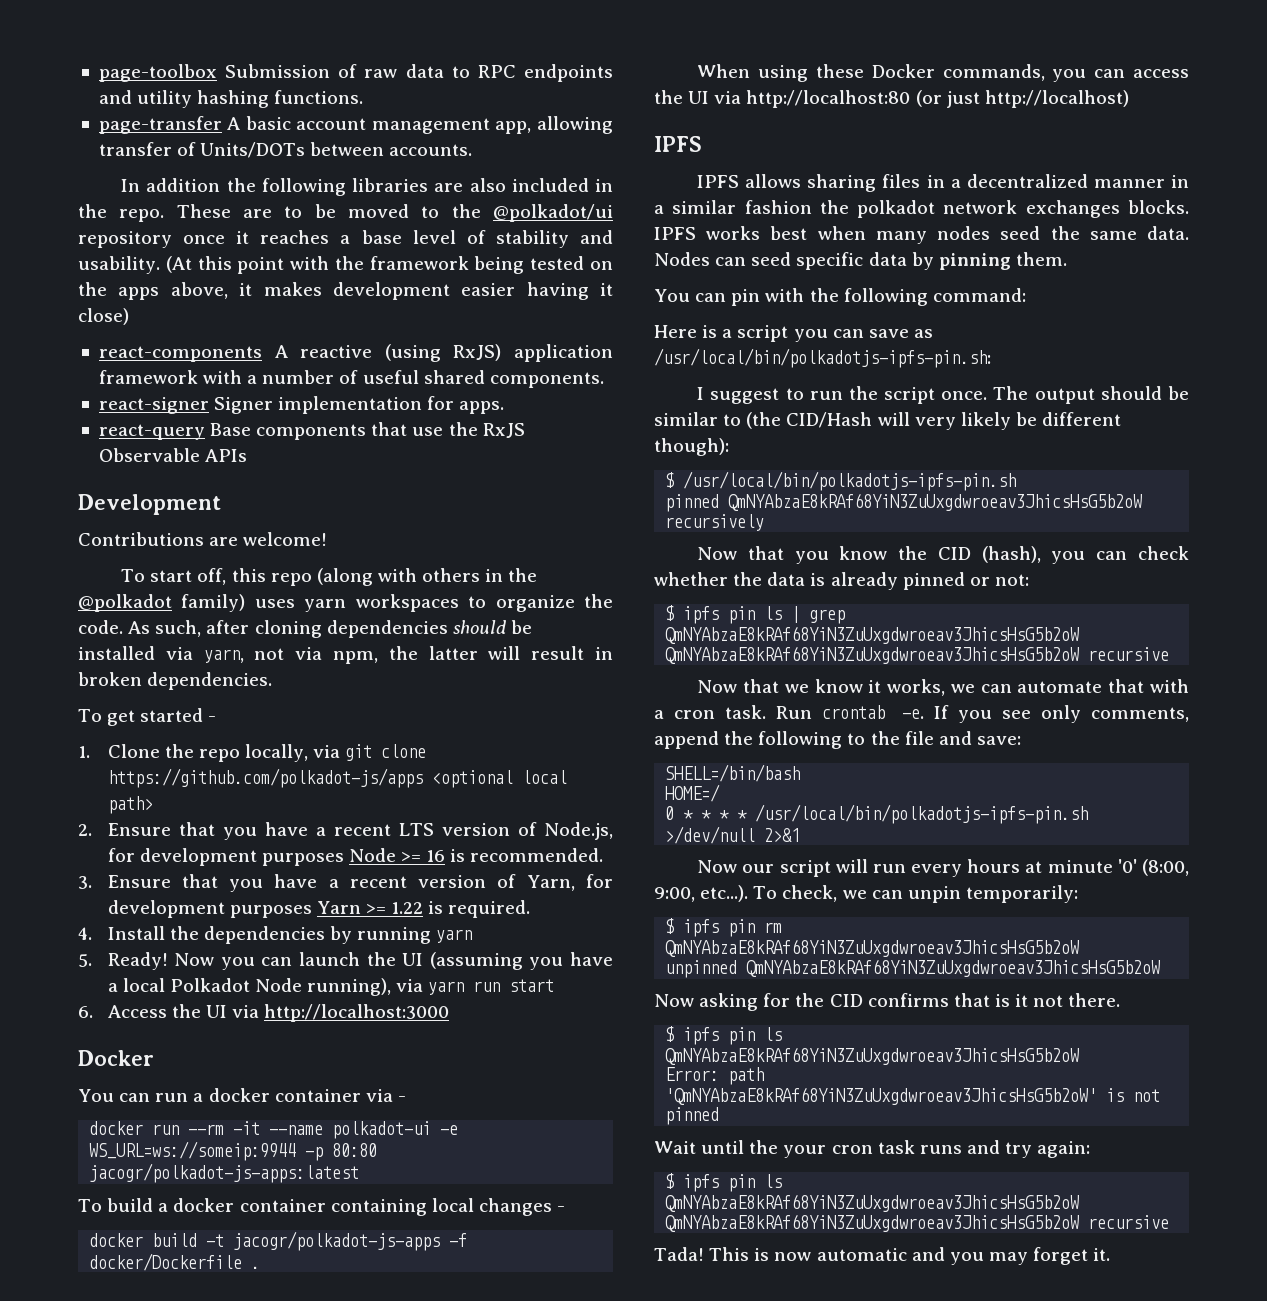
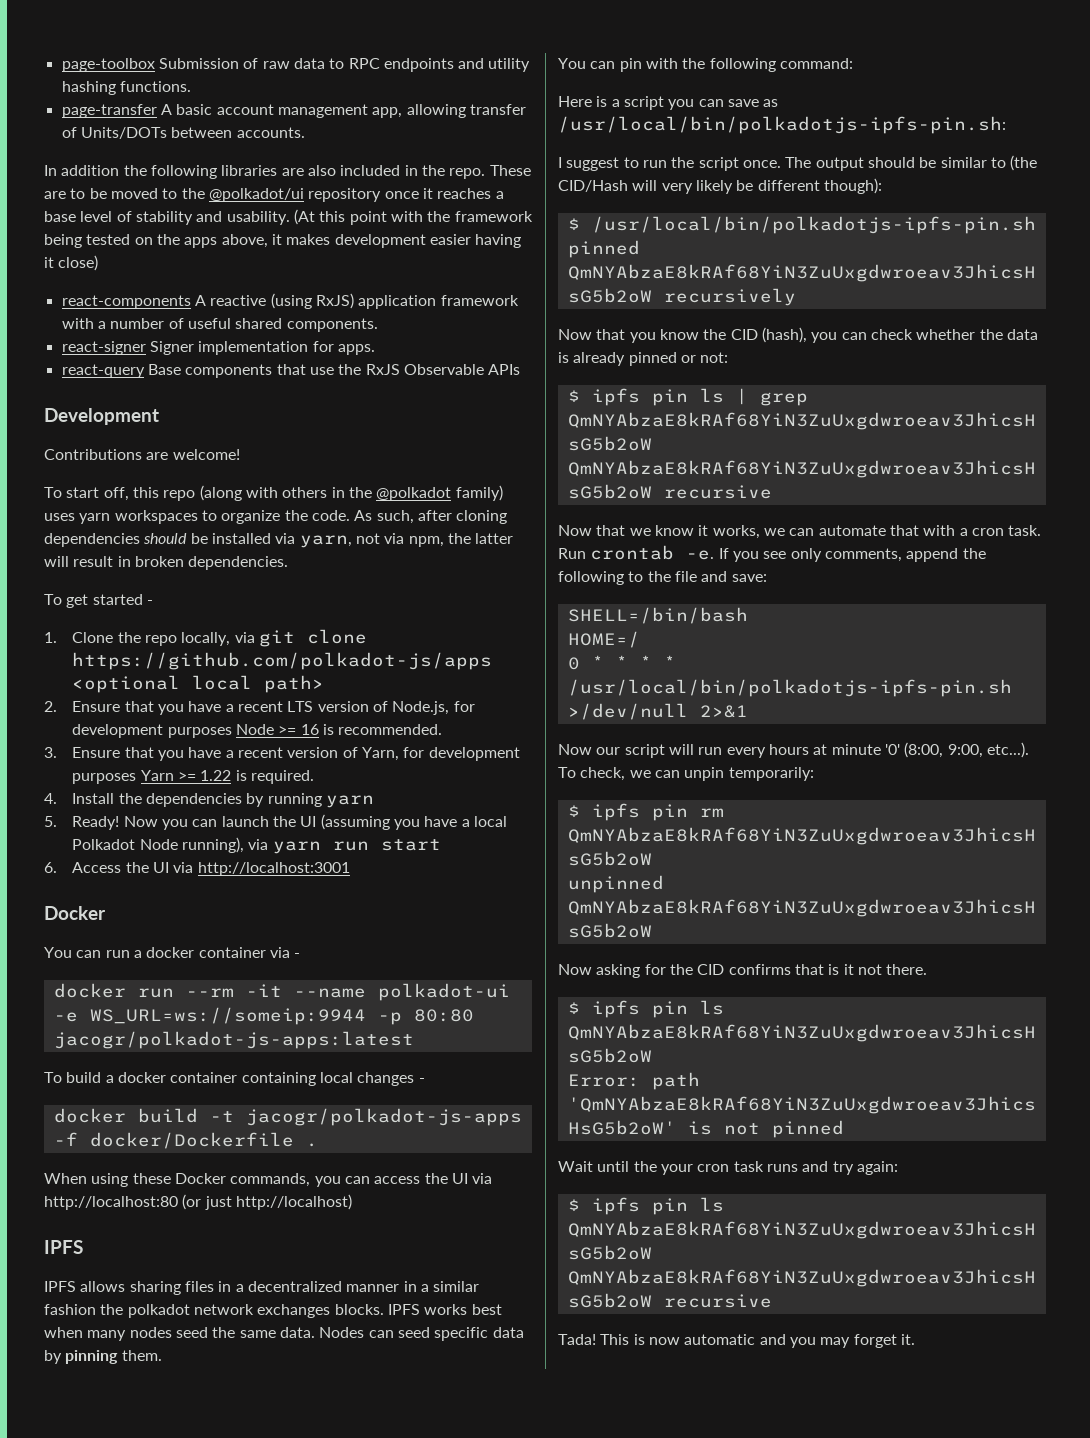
- 6. Access the UI via http://localhost:3000
+ 6. Access the UI via http://localhost:3001

